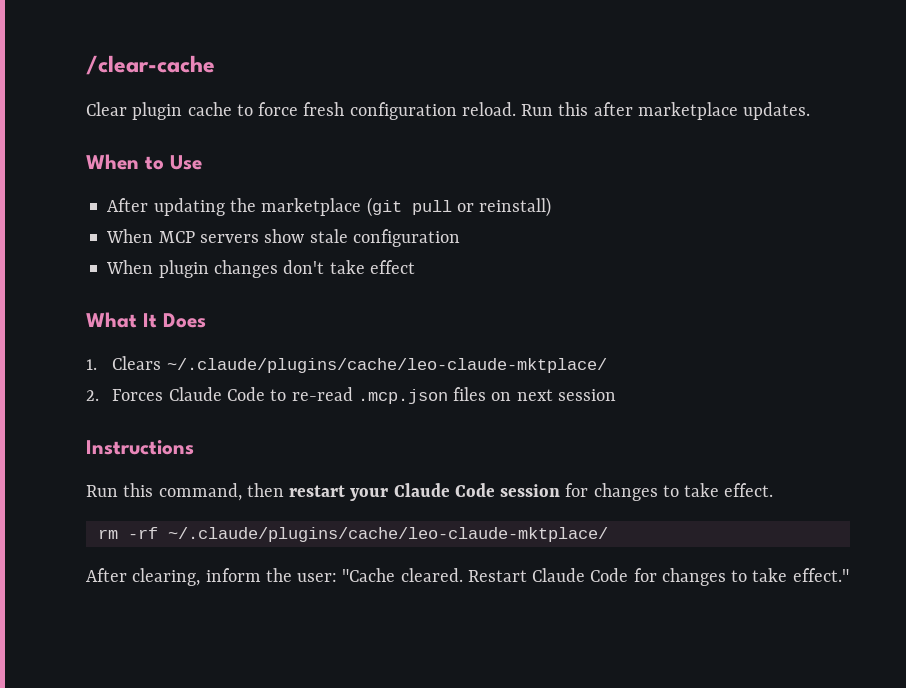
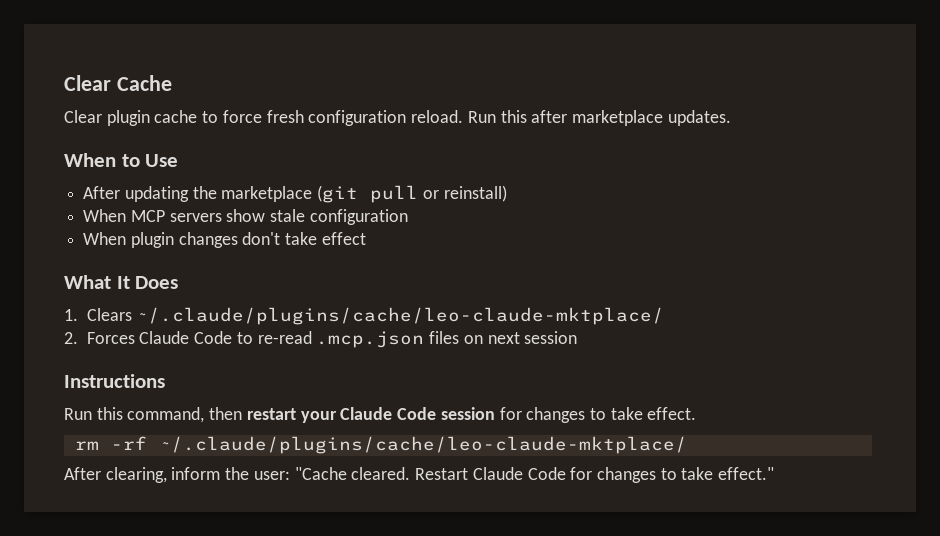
- /clear-cache
+ Clear Cache

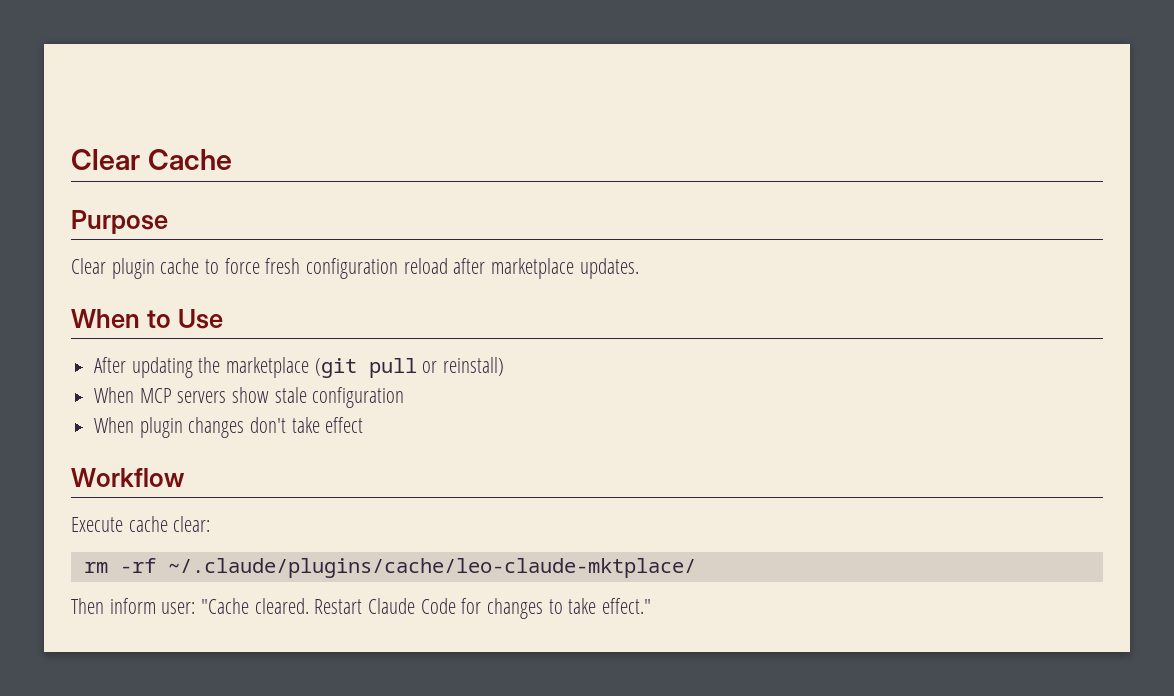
+ Purpose
- Clear plugin cache to force fresh configuration reload. Run this after marketplace updates.
+ Clear plugin cache to force fresh configuration reload after marketplace updates.
- What It Does
- 1. Clears ~/.claude/plugins/cache/leo-claude-mktplace/
- 2. Forces Claude Code to re-read .mcp.json files on next session
- Instructions
- Run this command, then restart your Claude Code session for changes to take effect.
+ Workflow
+ Execute cache clear:
- After clearing, inform the user: "Cache cleared.
+ Then inform user: "Cache cleared.

